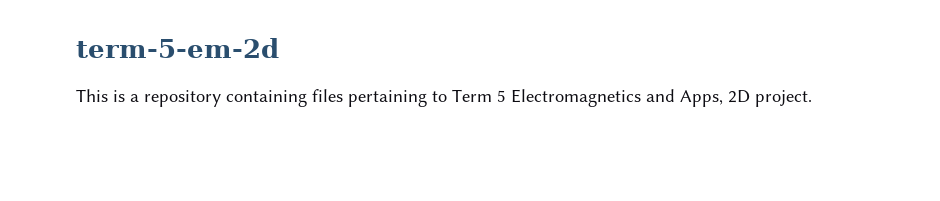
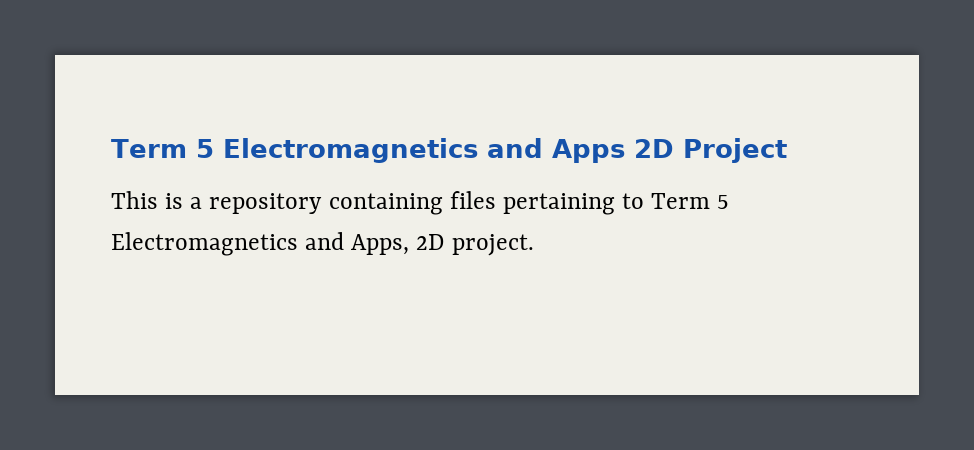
- term-5-em-2d
+ Term 5 Electromagnetics and Apps 2D Project

